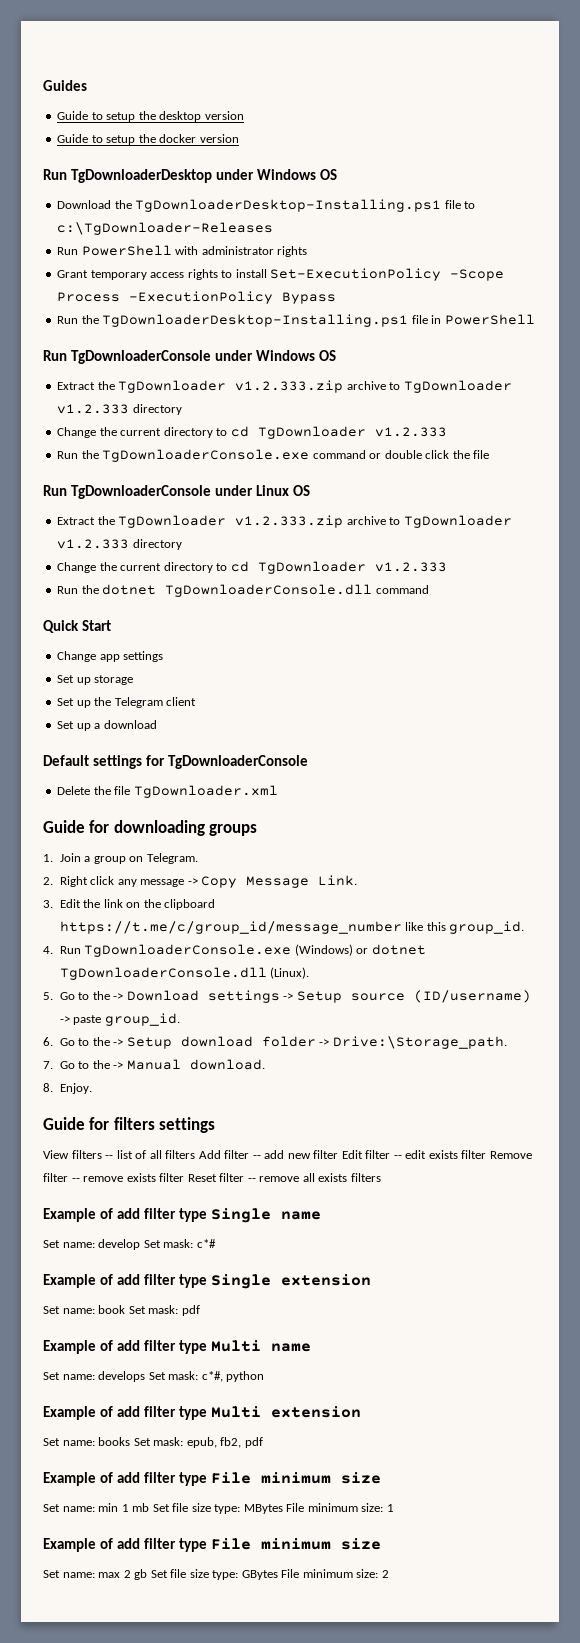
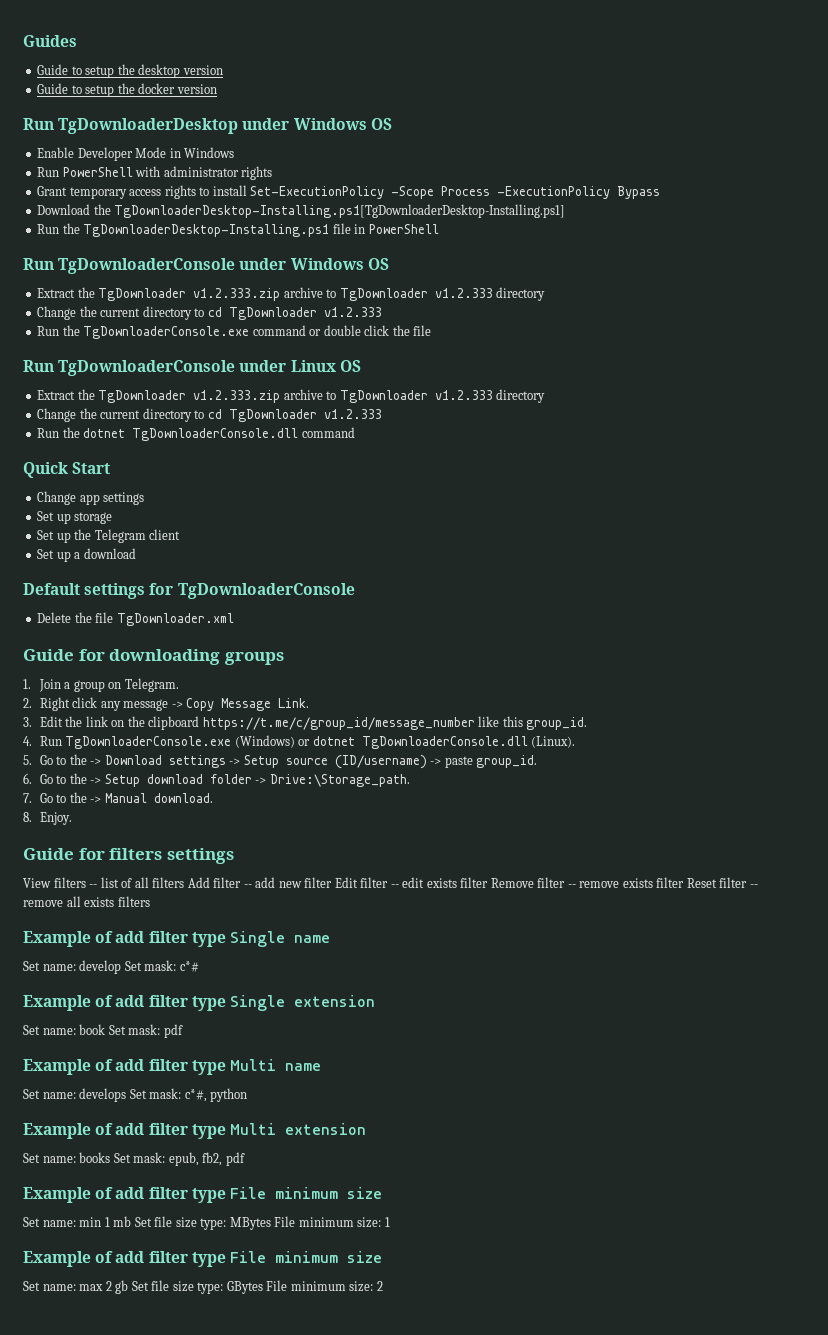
- Download the TgDownloaderDesktop-Installing.ps1 file to c:\TgDownloader-Releases
+ Enable Developer Mode in Windows
+ Download the TgDownloaderDesktop-Installing.ps1[TgDownloaderDesktop-Installing.ps1]

